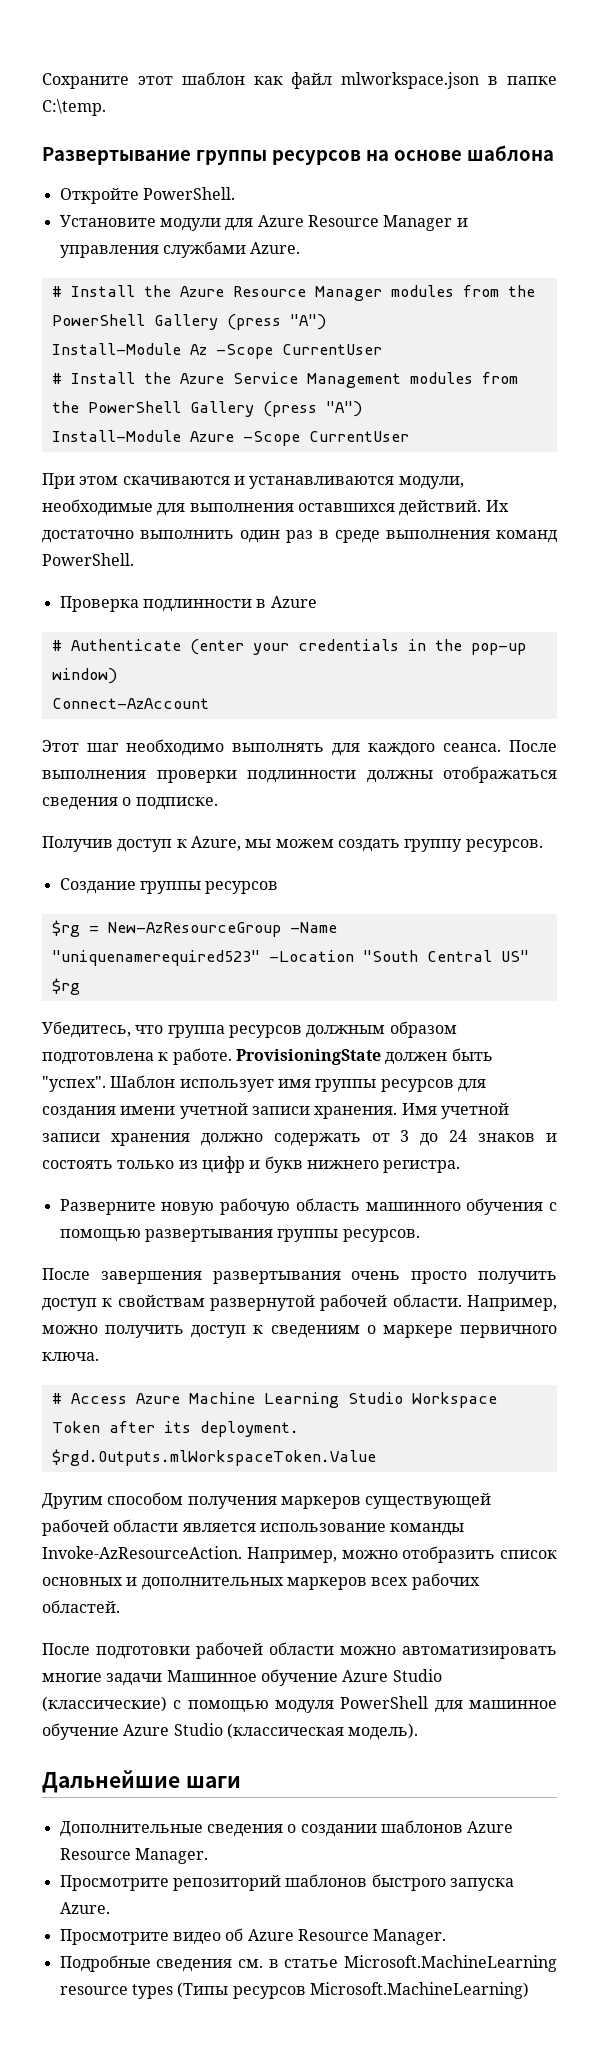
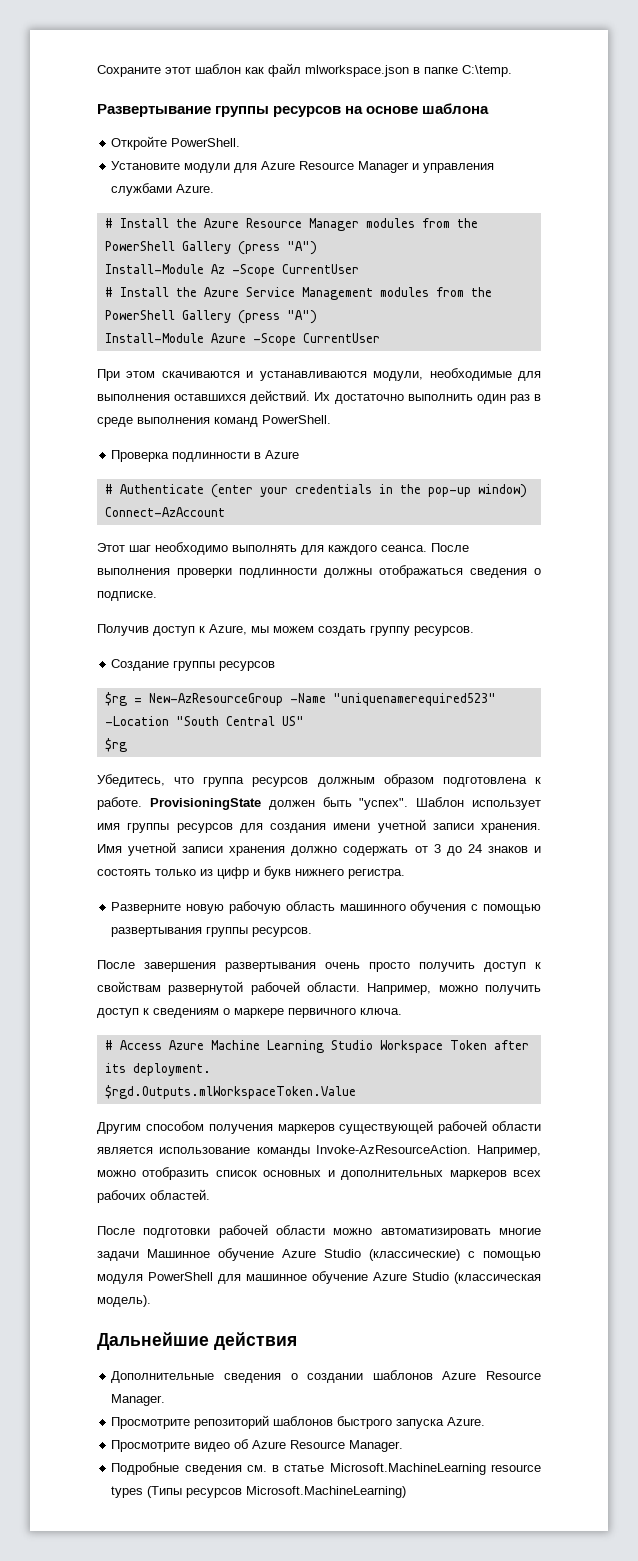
- Дальнейшие шаги
+ Дальнейшие действия

